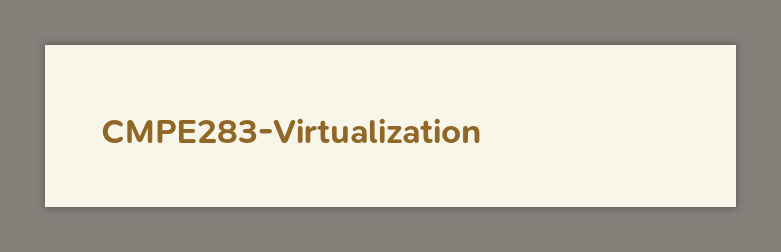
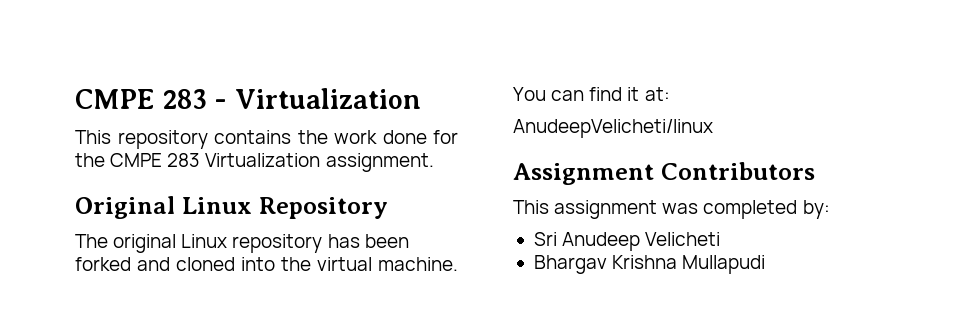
- CMPE283-Virtualization
+ CMPE 283 - Virtualization
+ This repository contains the work done for the CMPE 283 Virtualization assignment.
+ Original Linux Repository
+ The original Linux repository has been forked and cloned into the virtual machine. You can find it at:
+ AnudeepVelicheti/linux
+ Assignment Contributors
+ This assignment was completed by:
+ Sri Anudeep Velicheti
+ Bhargav Krishna Mullapudi

